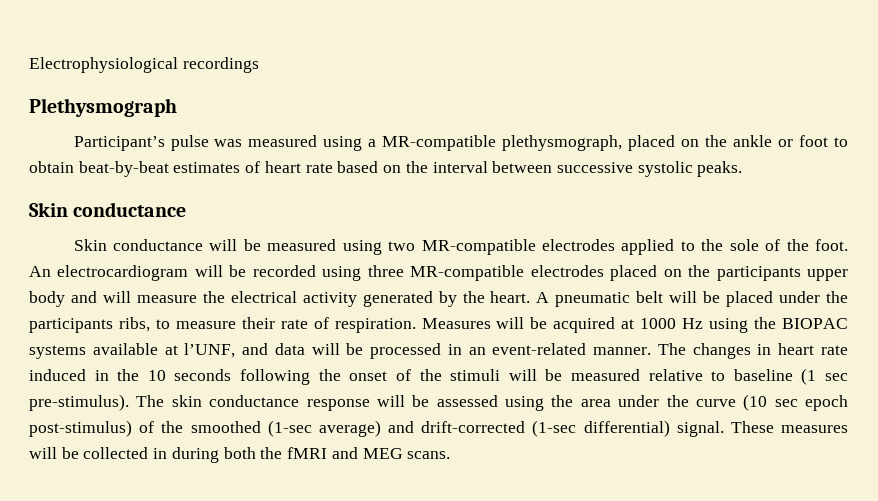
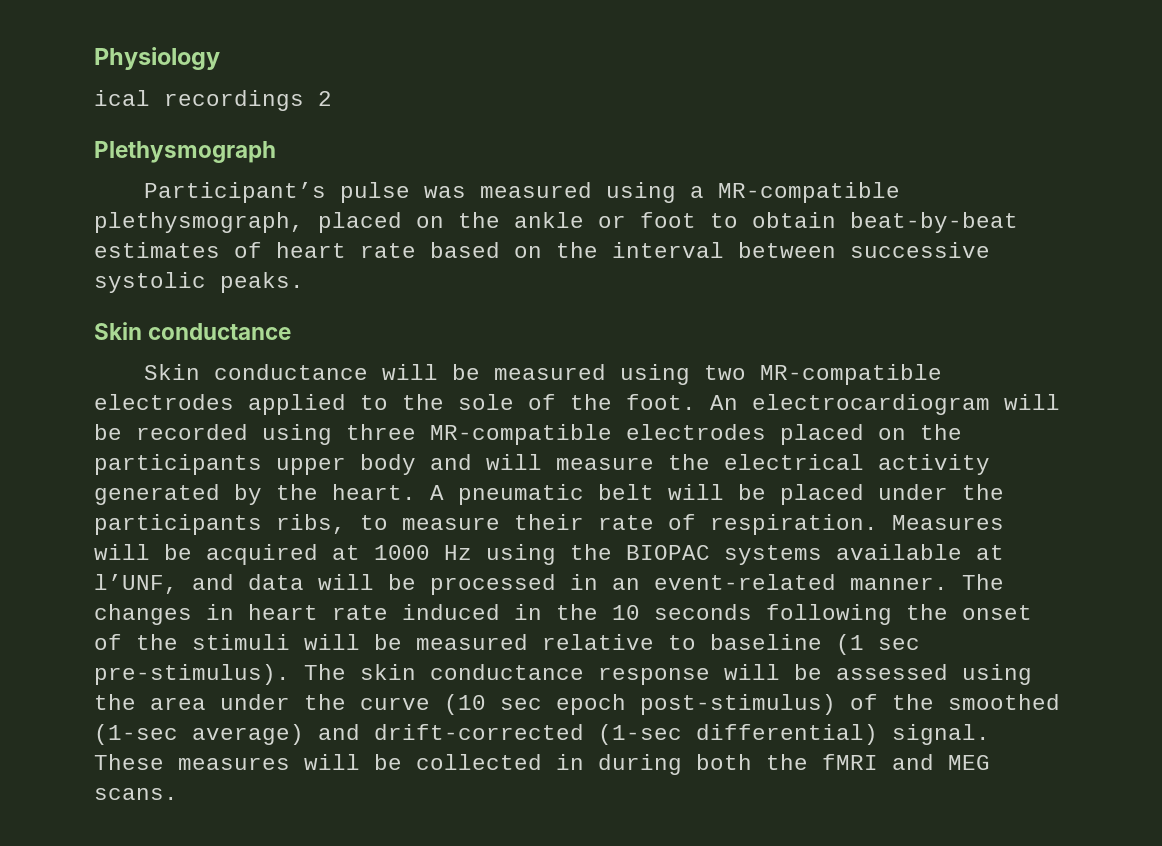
- Electrophysiological recordings
+ Physiology
+ ical recordings 2

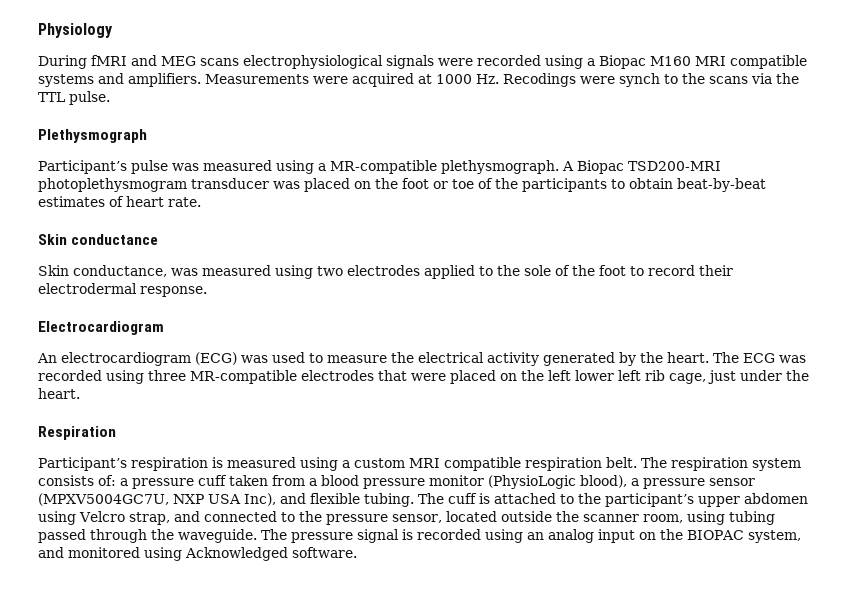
- ical recordings 2
+ During fMRI and MEG scans electrophysiological signals were recorded using a Biopac M160 MRI compatible systems and amplifiers. Measurements were acquired at 1000 Hz. Recodings were synch to the scans via the TTL pulse.
- Participant’s pulse was measured using a MR-compatible plethysmograph, placed on the ankle or foot to obtain beat-by-beat estimates of heart rate based on the interval between successive systolic peaks.
+ Participant’s pulse was measured using a MR-compatible plethysmograph. A Biopac TSD200-MRI photoplethysmogram transducer was placed on the foot or toe of the participants to obtain beat-by-beat estimates of heart rate.
- Skin conductance will be measured using two MR-compatible electrodes applied to the sole of the foot. An electrocardiogram will be recorded using three MR-compatible electrodes placed on the participants upper body and will measure the electrical activity generated by the heart.
+ Skin conductance, was measured using two electrodes applied to the sole of the foot to record their electrodermal response.
+ Electrocardiogram
+ An electrocardiogram (ECG) was used to measure the electrical activity generated by the heart.
- A pneumatic belt will be placed under the participants ribs, to measure their rate of respiration. Measures will be acquired at 1000 Hz using the BIOPAC systems available at l’UNF, and data will be processed in an event-related manner. The changes in heart rate induced in the 10 seconds following the onset of the stimuli will be measured relative to baseline (1 sec pre-stimulus). The skin conductance response will be assessed using the area under the curve (10 sec epoch post-stimulus) of the smoothed (1-sec average) and drift-corrected (1-sec differential) signal. These measures will be collected in during both the fMRI and MEG scans.
+ The ECG was recorded using three MR-compatible electrodes that were placed on the left lower left rib cage, just under the heart.
+ Respiration
+ Participant’s respiration is measured using a custom MRI compatible respiration belt. The respiration system consists of: a pressure cuff taken from a blood pressure monitor (PhysioLogic blood), a pressure sensor (MPXV5004GC7U, NXP USA Inc), and flexible tubing. The cuff is attached to the participant’s upper abdomen using Velcro strap, and connected to the pressure sensor, located outside the scanner room, using tubing passed through the waveguide. The pressure signal is recorded using an analog input on the BIOPAC system, and monitored using Acknowledged software.

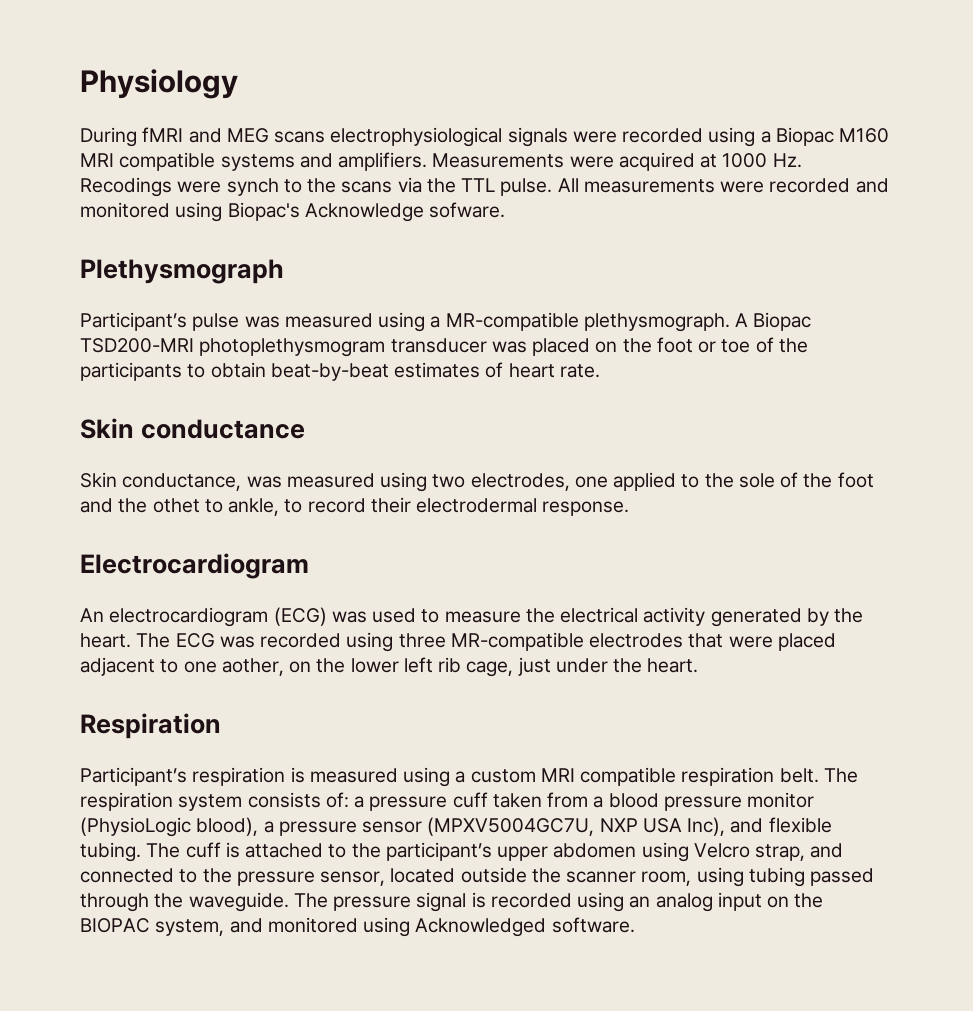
+ All measurements were recorded and monitored using Biopac's Acknowledge sofware.
- Skin conductance, was measured using two electrodes applied to the sole of the foot to record their electrodermal response.
+ Skin conductance, was measured using two electrodes, one applied to the sole of the foot and the othet to ankle, to record their electrodermal response.
- The ECG was recorded using three MR-compatible electrodes that were placed on the left lower left rib cage, just under the heart.
+ The ECG was recorded using three MR-compatible electrodes that were placed adjacent to one aother, on the lower left rib cage, just under the heart.

